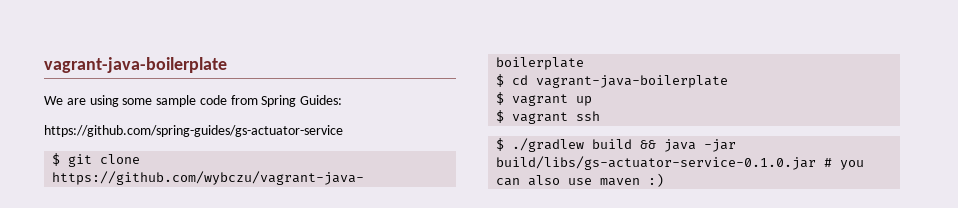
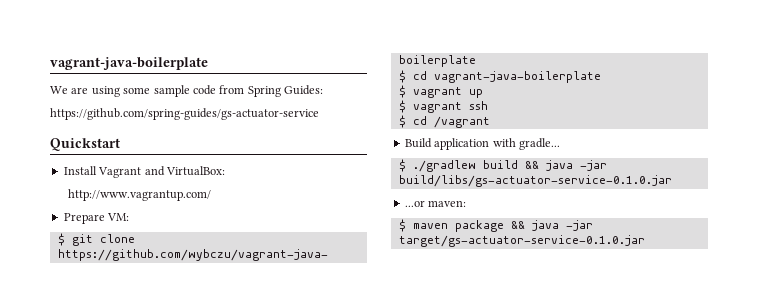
+ Quickstart
+ Install Vagrant and VirtualBox:
+ http://www.vagrantup.com/
+ Prepare VM:
+ $ cd /vagrant
+ Build application with gradle...
- $ ./gradlew build && java -jar build/libs/gs-actuator-service-0.1.0.jar # you can also use maven :)
+ $ ./gradlew build && java -jar build/libs/gs-actuator-service-0.1.0.jar
+ ...or maven:
+ $ maven package && java -jar target/gs-actuator-service-0.1.0.jar

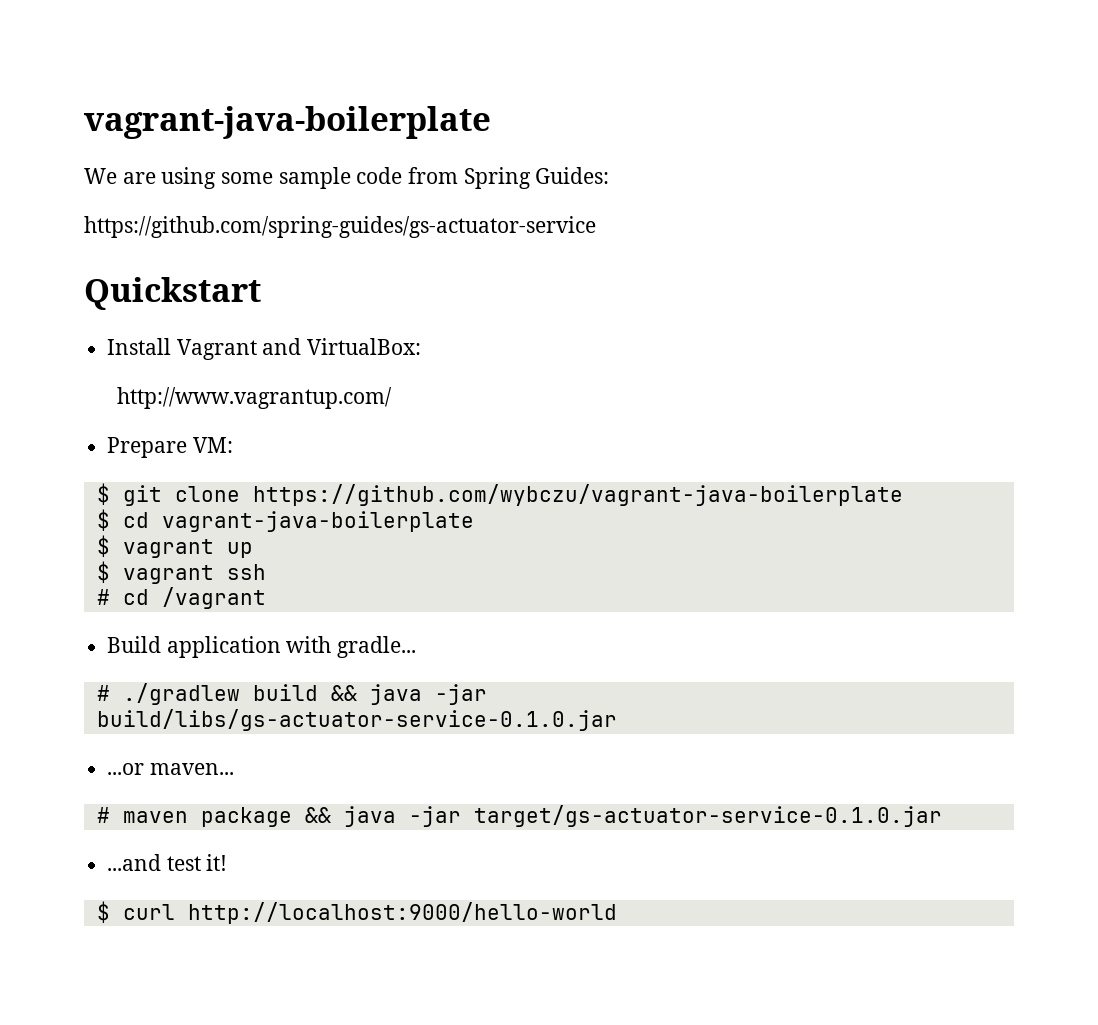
- $ cd /vagrant
+ # cd /vagrant
- $ ./gradlew build && java -jar build/libs/gs-actuator-service-0.1.0.jar
+ # ./gradlew build && java -jar build/libs/gs-actuator-service-0.1.0.jar
- ...or maven:
- $ maven package && java -jar target/gs-actuator-service-0.1.0.jar
+ ...or maven...
+ # maven package && java -jar target/gs-actuator-service-0.1.0.jar
+ ...and test it!
+ $ curl http://localhost:9000/hello-world

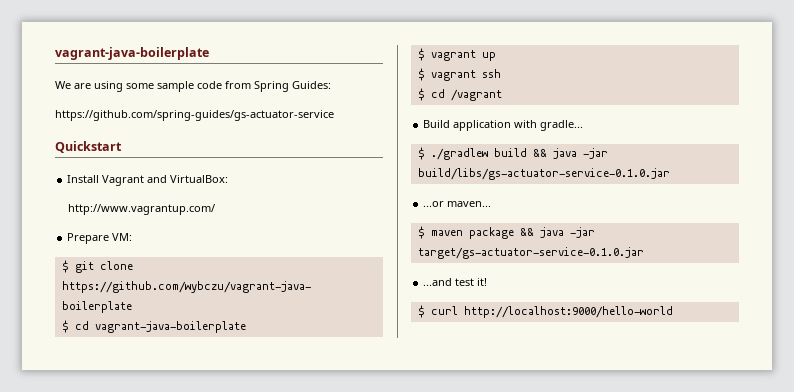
- # cd /vagrant
+ $ cd /vagrant
- # ./gradlew build && java -jar build/libs/gs-actuator-service-0.1.0.jar
+ $ ./gradlew build && java -jar build/libs/gs-actuator-service-0.1.0.jar
- # maven package && java -jar target/gs-actuator-service-0.1.0.jar
+ $ maven package && java -jar target/gs-actuator-service-0.1.0.jar

